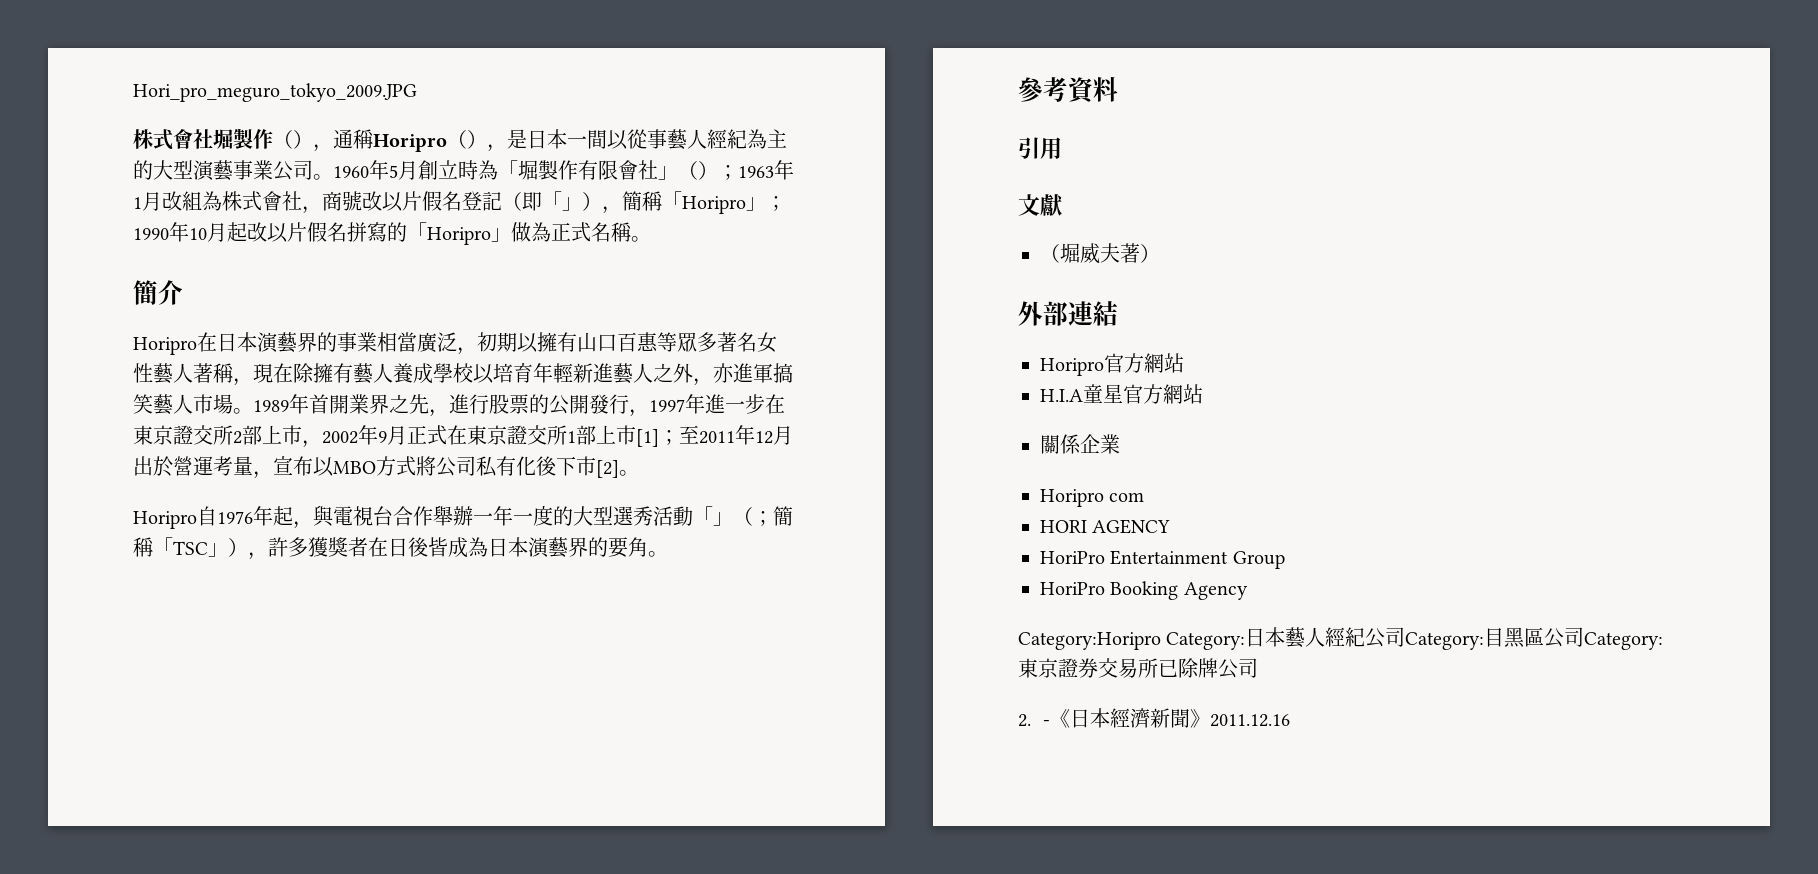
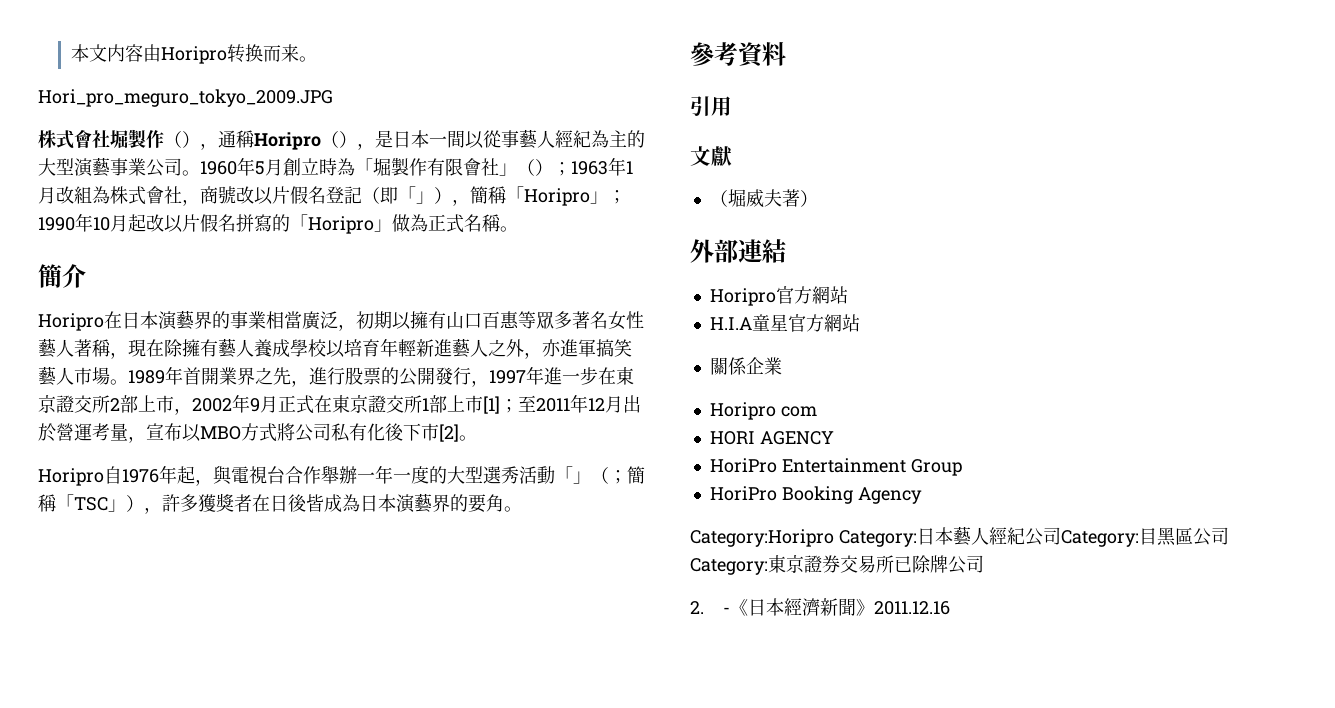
+ 本文内容由Horipro转换而来。

